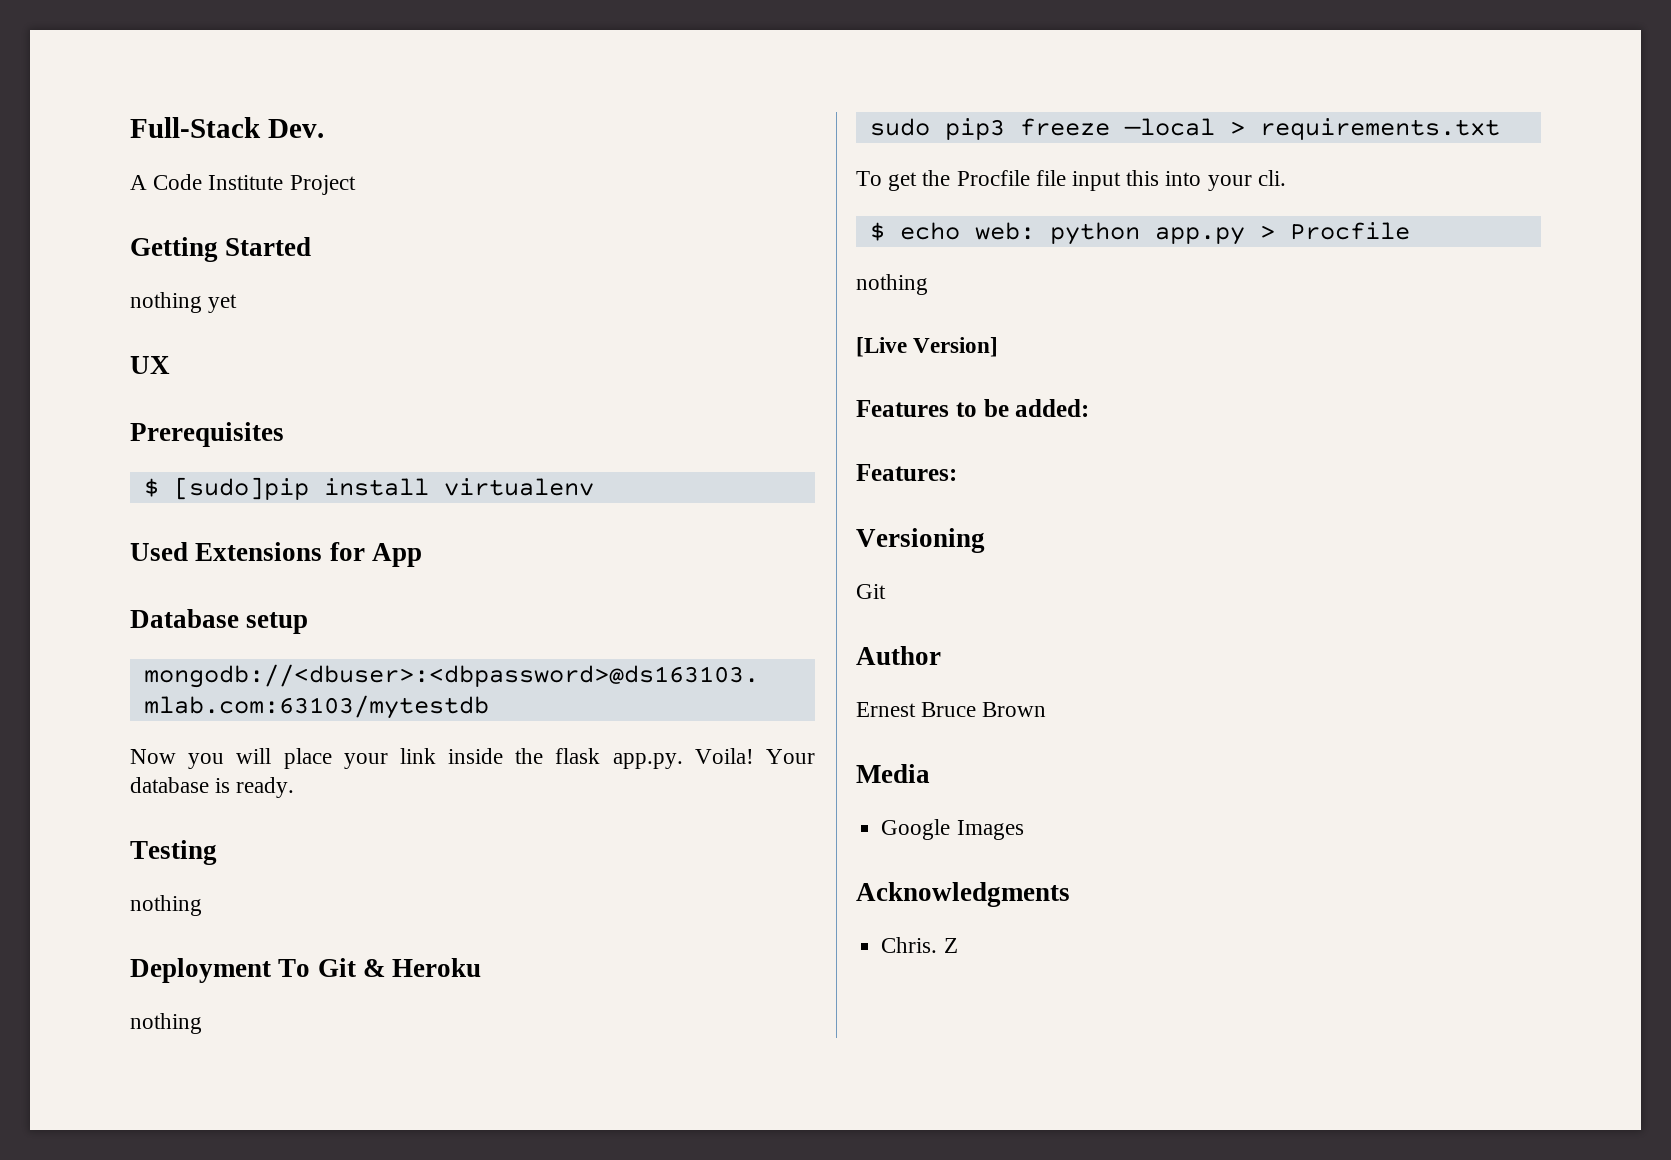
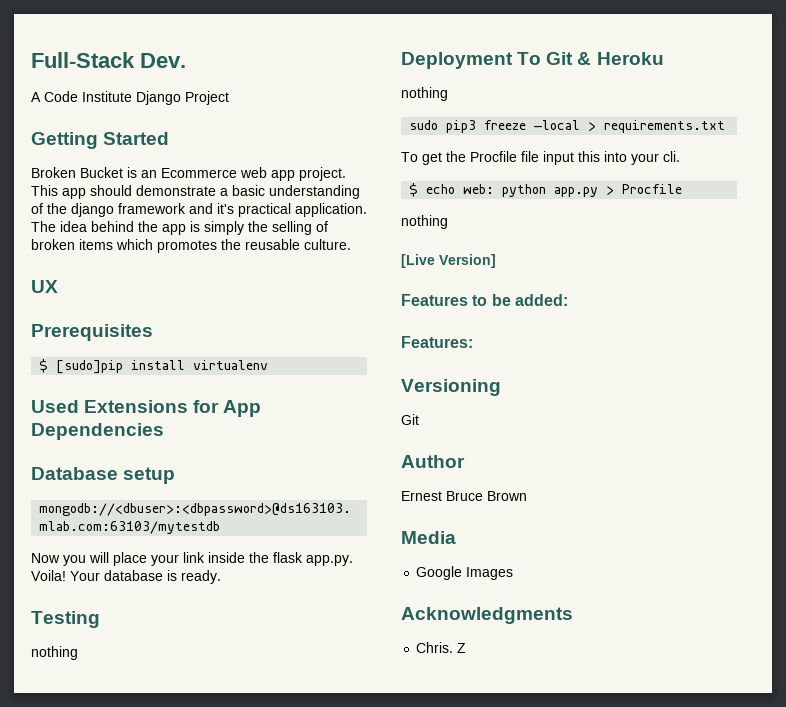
- A Code Institute Project
+ A Code Institute Django Project
- nothing yet
+ Broken Bucket is an Ecommerce web app project. This app should demonstrate a basic understanding of the django framework and it's practical application. The idea behind the app is simply the selling of broken items which promotes the reusable culture.
- Used Extensions for App
+ Used Extensions for App Dependencies

